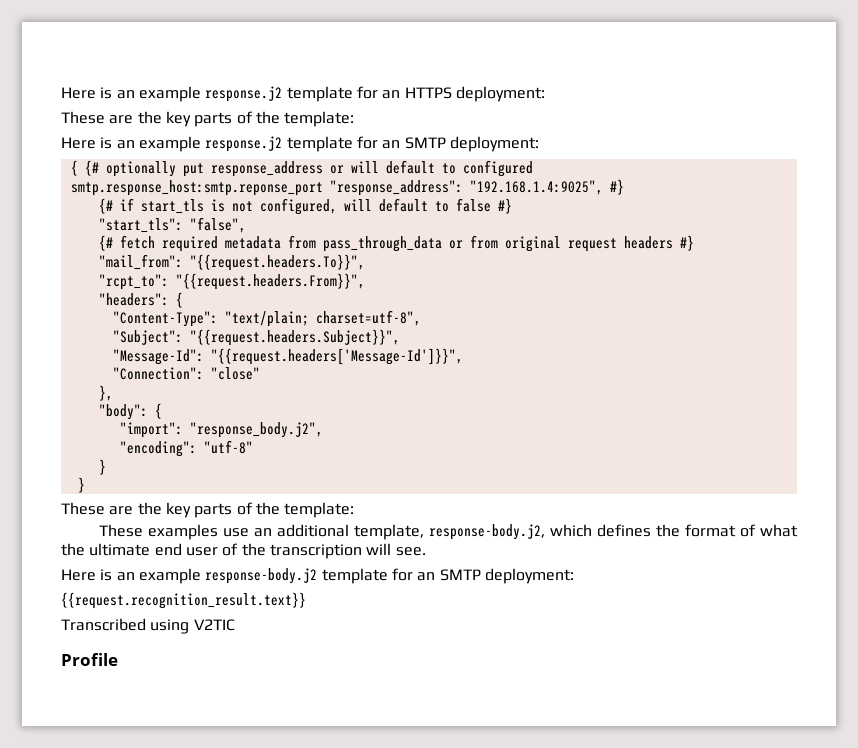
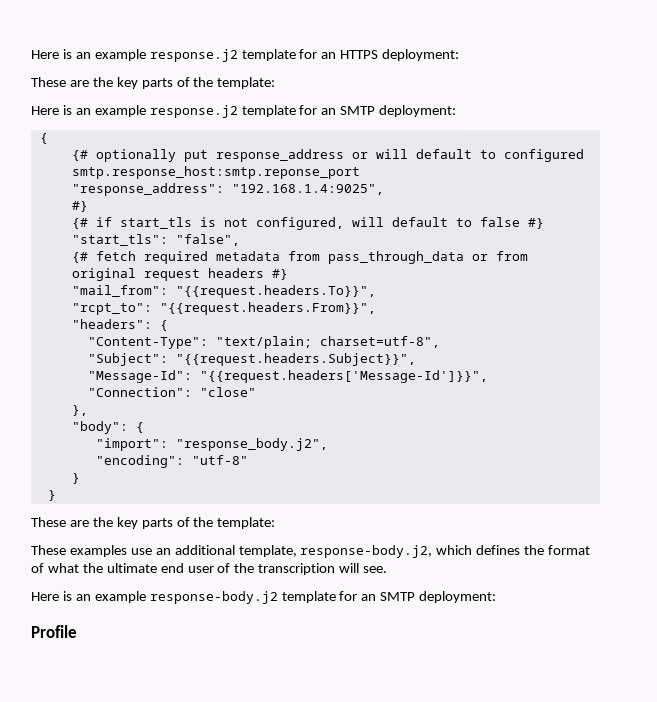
  Here is an example response.j2 template for an SMTP deployment:
- { {# optionally put response_address or will default to configured smtp.response_host:smtp.reponse_port "response_address": "192.168.1.4:9025", #}
+ {
+ {# optionally put response_address or will default to configured smtp.response_host:smtp.reponse_port
+ "response_address": "192.168.1.4:9025",
+ #}
- {{request.recognition_result.text}}
- Transcribed using V2TIC

